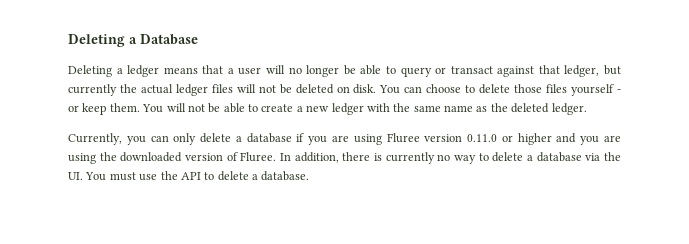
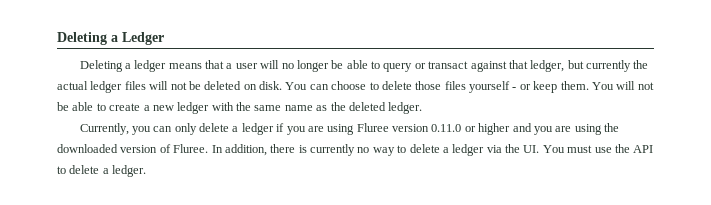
- Deleting a Database
+ Deleting a Ledger
- Currently, you can only delete a database if you are using Fluree version 0.11.0 or higher and you are using the downloaded version of Fluree.
+ Currently, you can only delete a ledger if you are using Fluree version 0.11.0 or higher and you are using the downloaded version of Fluree.
- In addition, there is currently no way to delete a database via the UI. You must use the API to delete a database.
+ In addition, there is currently no way to delete a ledger via the UI. You must use the API to delete a ledger.

